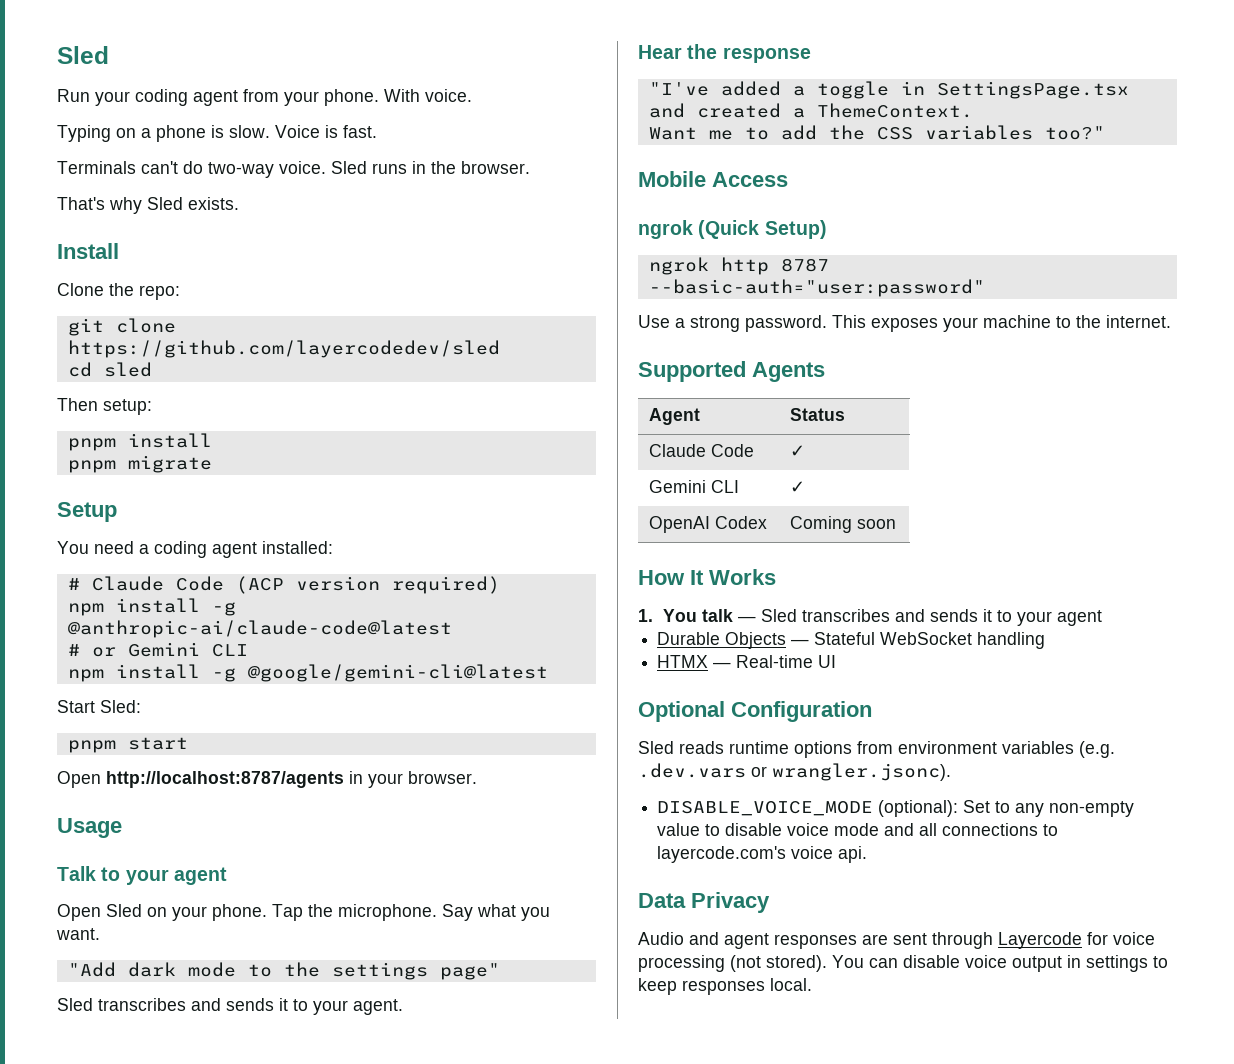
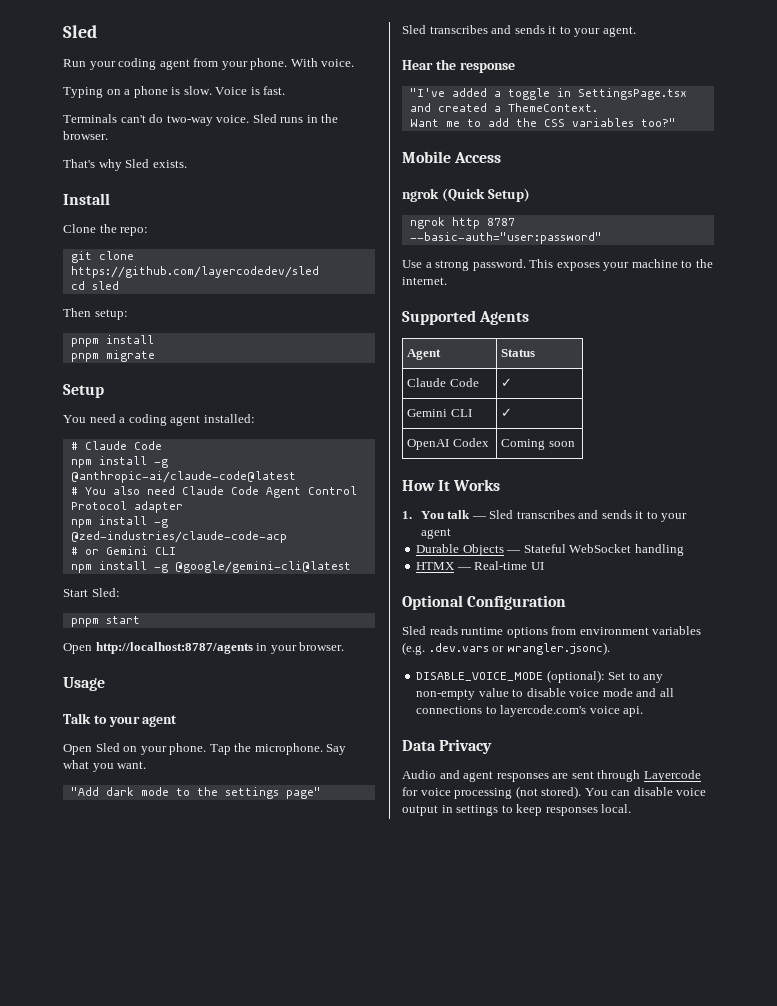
- # Claude Code (ACP version required)
+ # Claude Code
+ # You also need Claude Code Agent Control Protocol adapter
+ npm install -g @zed-industries/claude-code-acp

